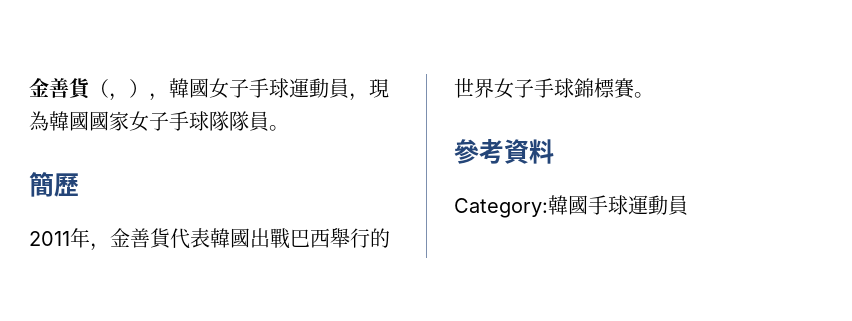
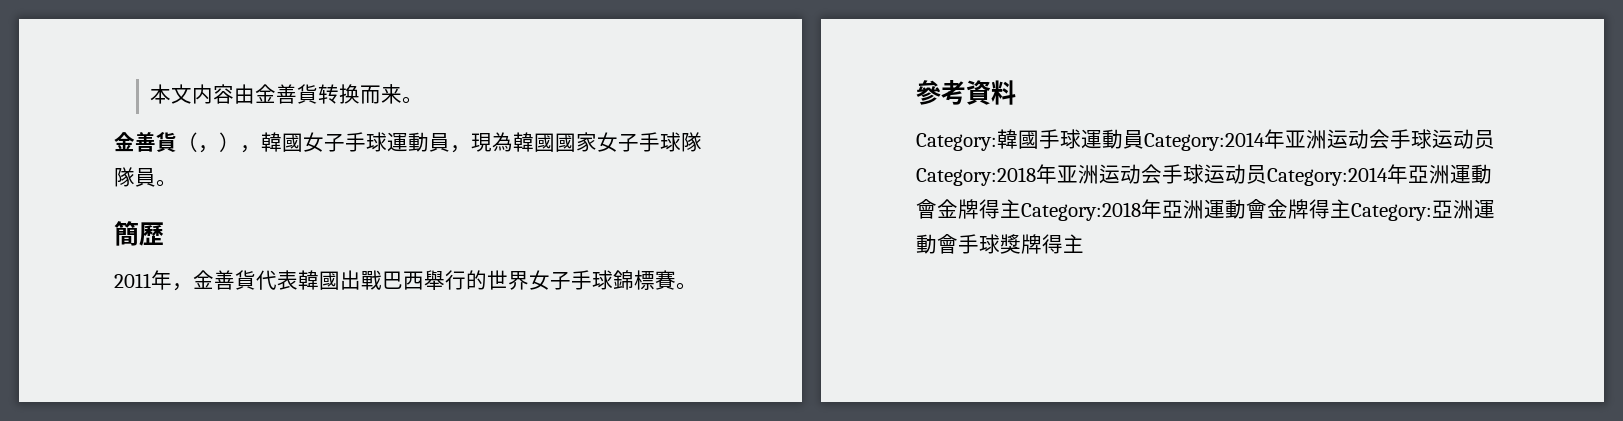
+ 本文内容由金善貨转换而来。
- Category:韓國手球運動員
+ Category:韓國手球運動員Category:2014年亚洲运动会手球运动员Category:2018年亚洲运动会手球运动员Category:2014年亞洲運動會金牌得主Category:2018年亞洲運動會金牌得主Category:亞洲運動會手球獎牌得主

